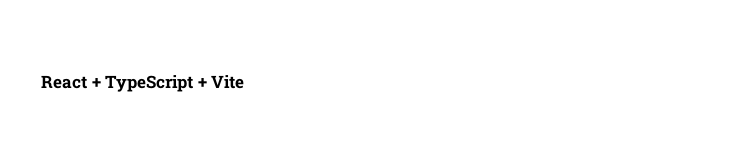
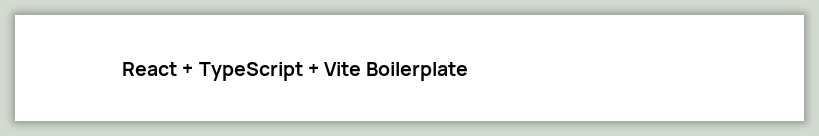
- React + TypeScript + Vite
+ React + TypeScript + Vite Boilerplate

